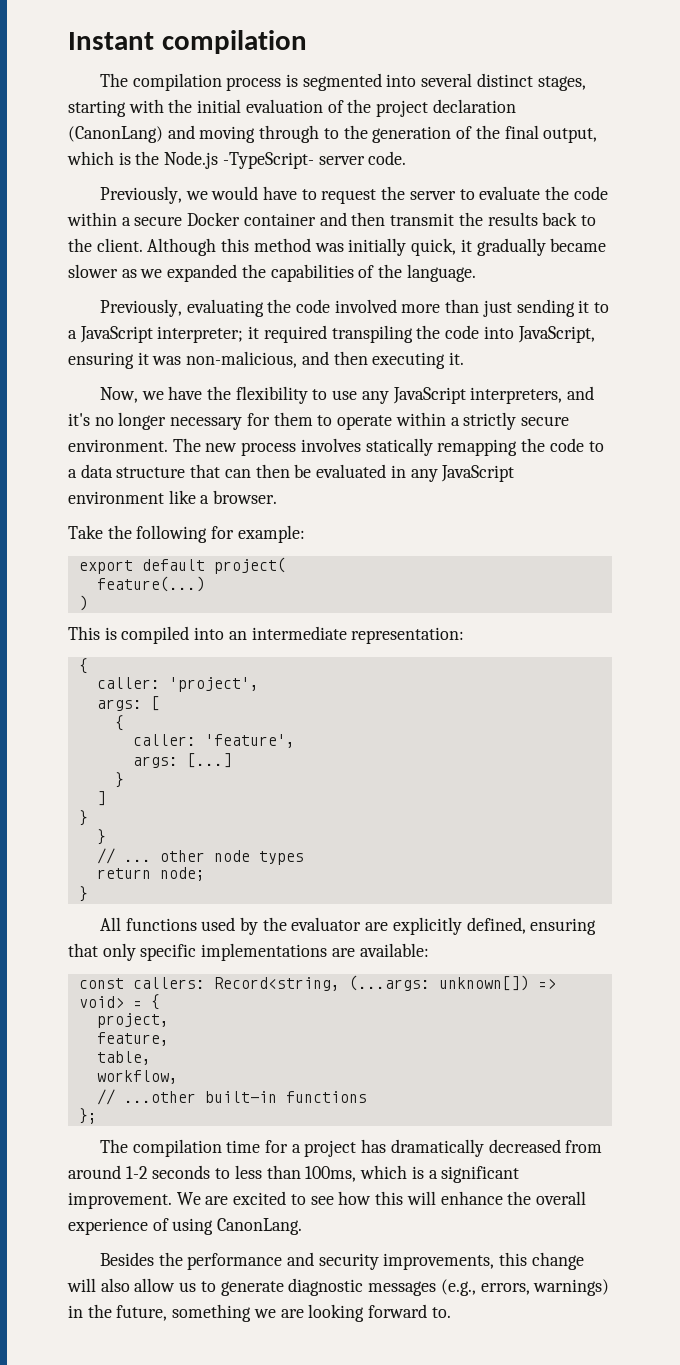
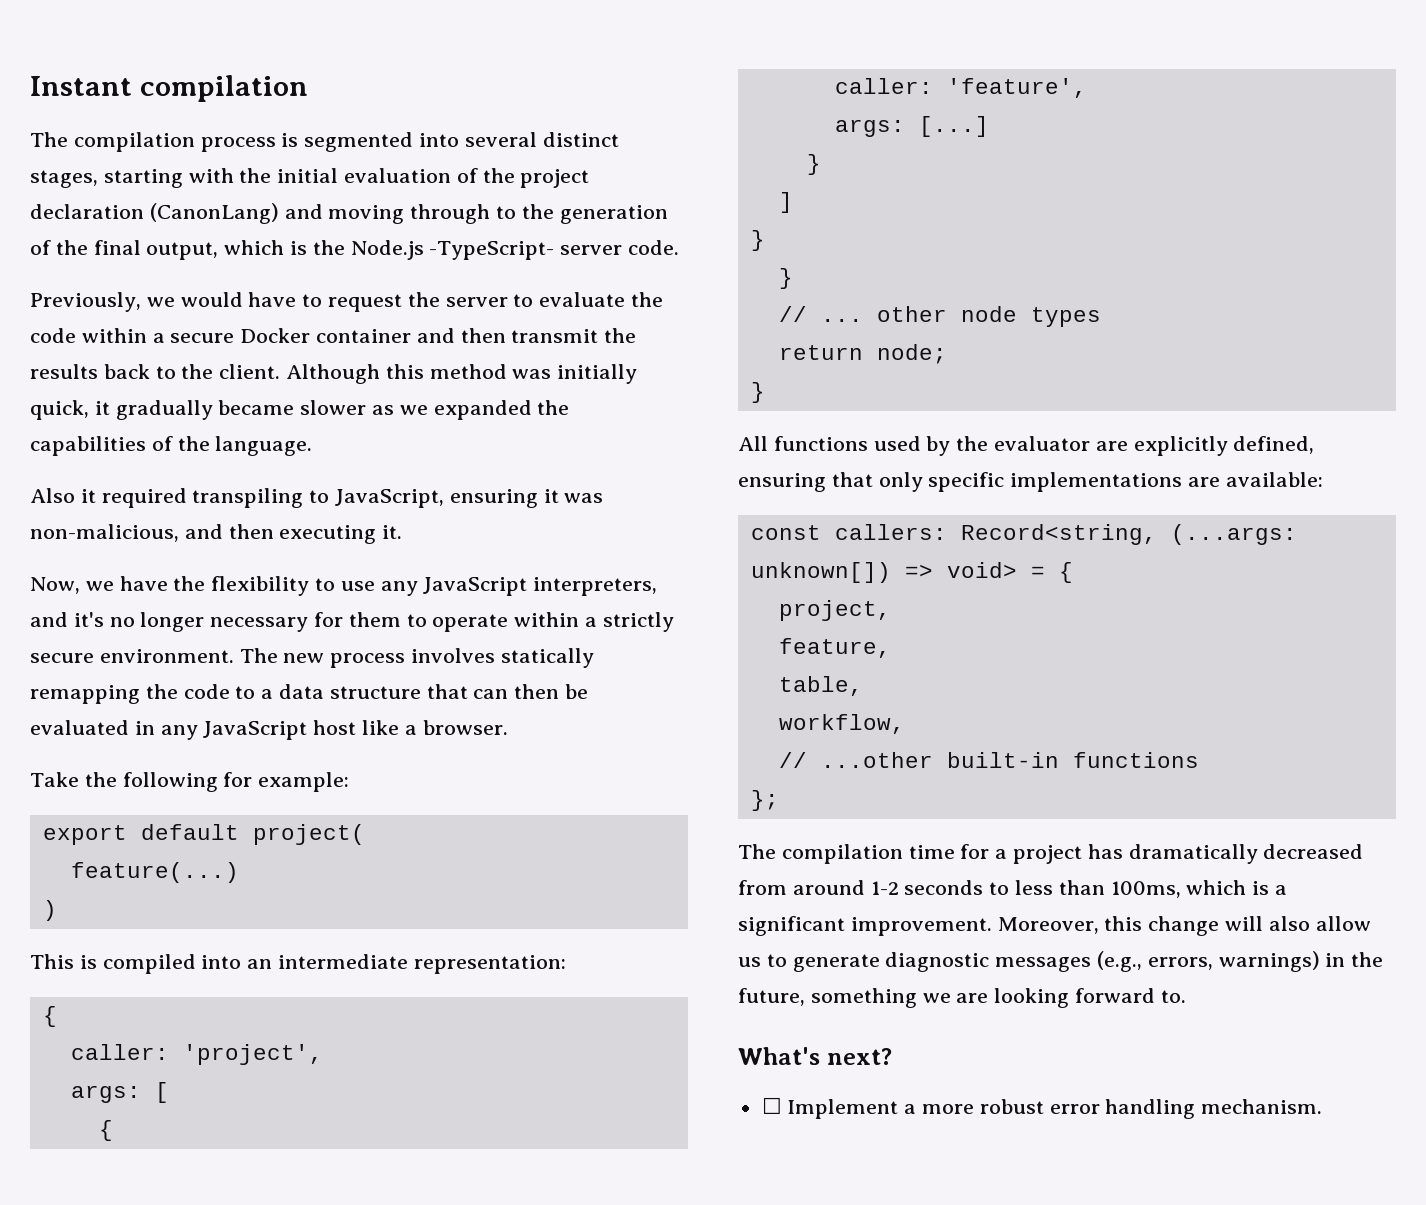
- Previously, evaluating the code involved more than just sending it to a JavaScript interpreter; it required transpiling the code into JavaScript, ensuring it was non-malicious, and then executing it.
+ Also it required transpiling to JavaScript, ensuring it was non-malicious, and then executing it.
- The new process involves statically remapping the code to a data structure that can then be evaluated in any JavaScript environment like a browser.
+ The new process involves statically remapping the code to a data structure that can then be evaluated in any JavaScript host like a browser.
- We are excited to see how this will enhance the overall experience of using CanonLang.
- Besides the performance and security improvements, this change will also allow us to generate diagnostic messages (e.g., errors, warnings) in the future, something we are looking forward to.
+ Moreover, this change will also allow us to generate diagnostic messages (e.g., errors, warnings) in the future, something we are looking forward to.
+ What's next?
+ ☐ Implement a more robust error handling mechanism.

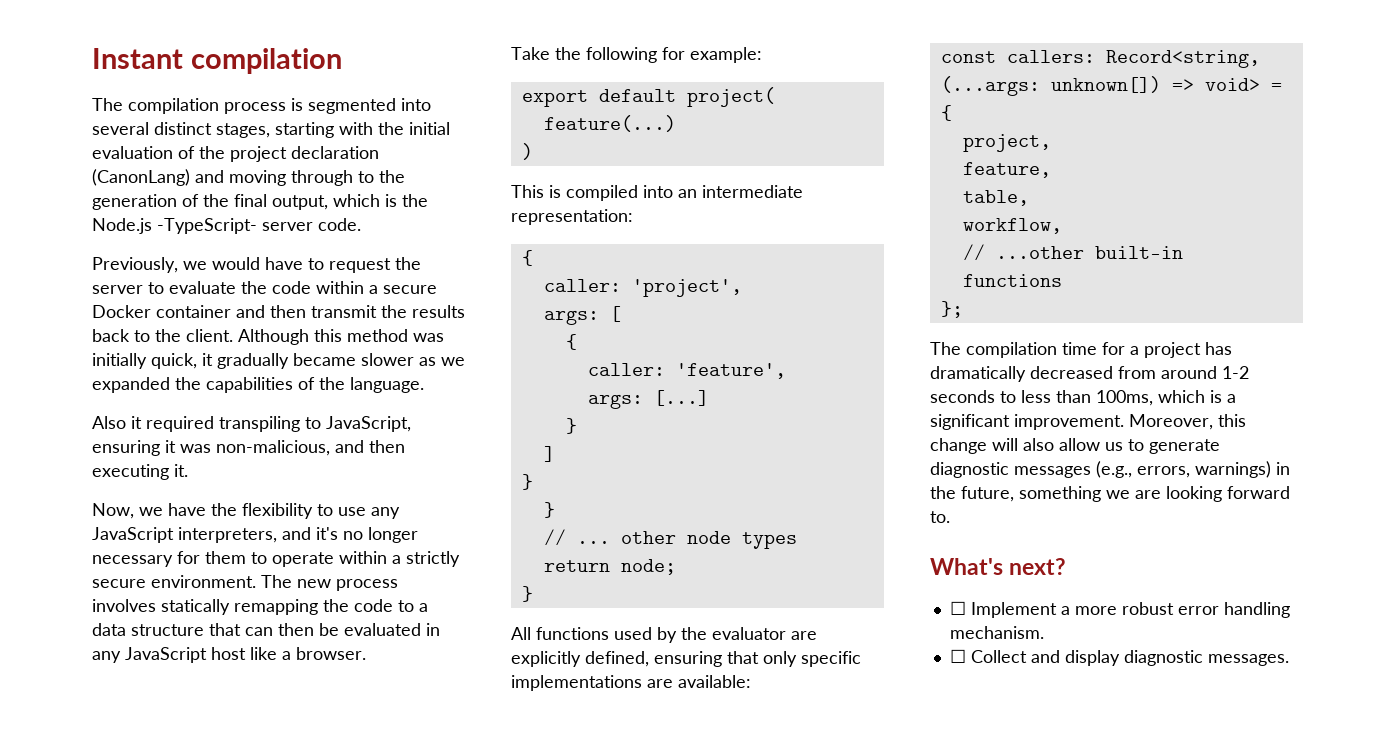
+ ☐ Collect and display diagnostic messages.

